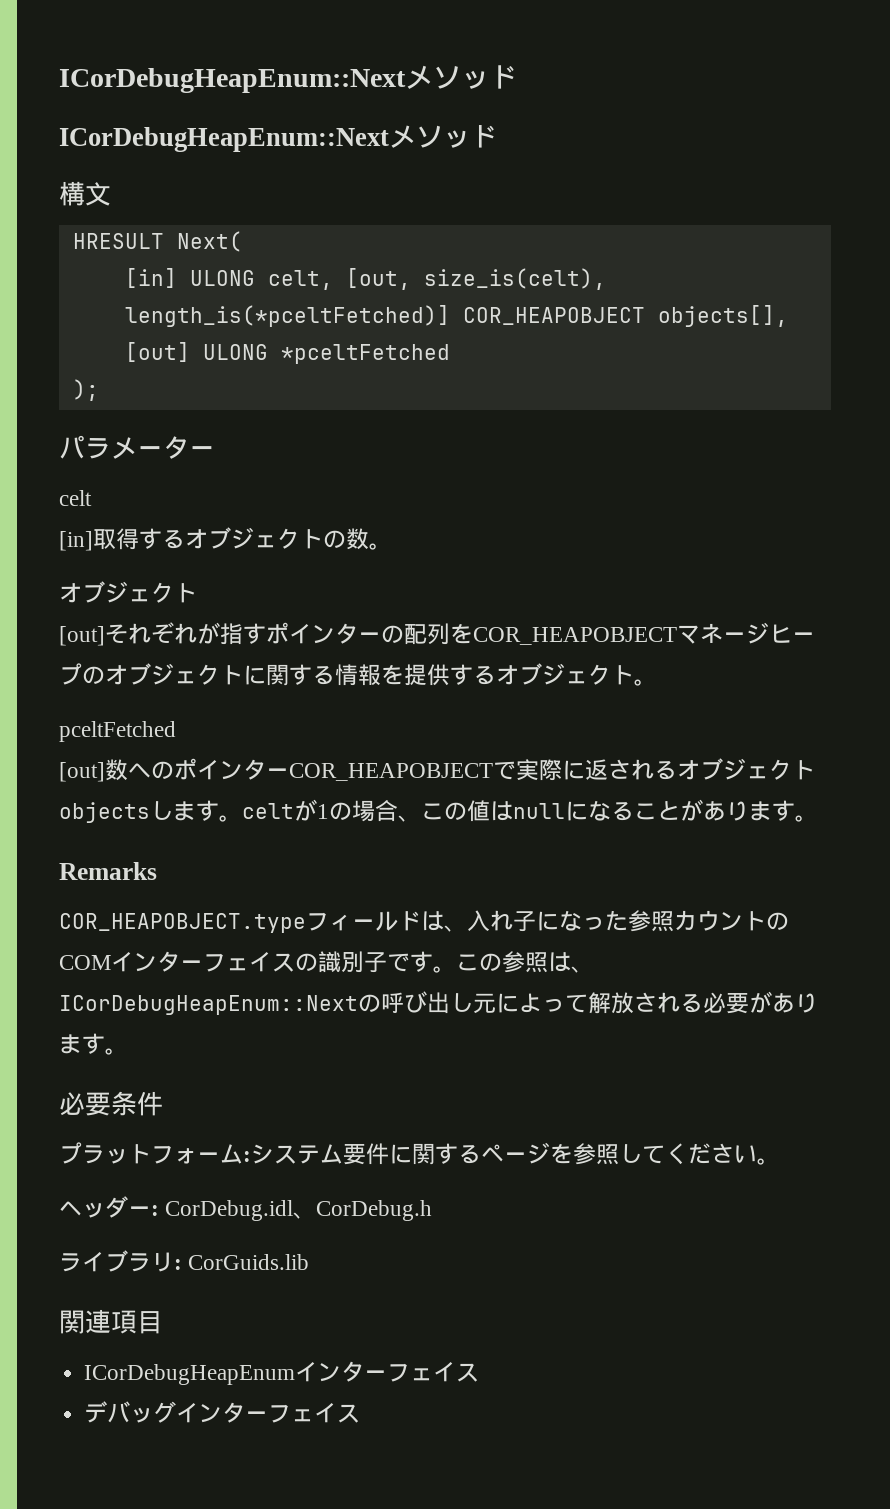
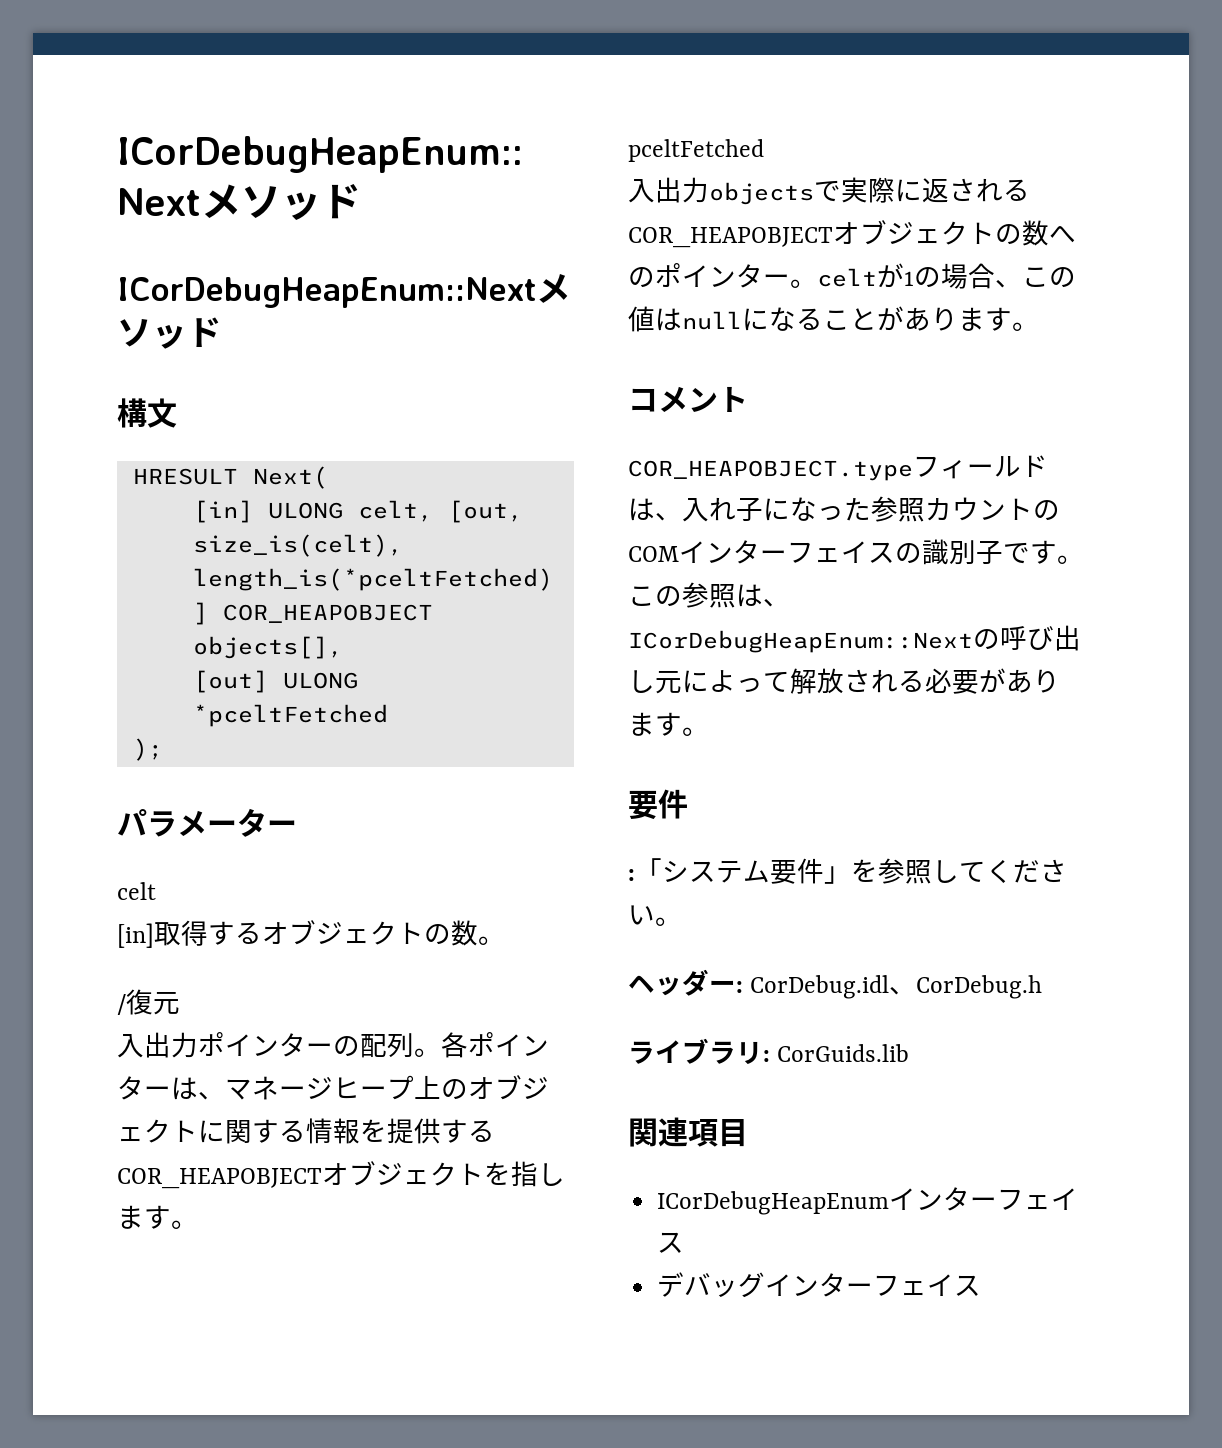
  [in]取得するオブジェクトの数。
- オブジェクト
- [out]それぞれが指すポインターの配列をCOR_HEAPOBJECTマネージヒープのオブジェクトに関する情報を提供するオブジェクト。
+ /復元
+ 入出力ポインターの配列。各ポインターは、マネージヒープ上のオブジェクトに関する情報を提供するCOR_HEAPOBJECTオブジェクトを指します。
- [out]数へのポインターCOR_HEAPOBJECTで実際に返されるオブジェクトobjectsします。celtが1の場合、この値はnullになることがあります。
+ 入出力objectsで実際に返されるCOR_HEAPOBJECTオブジェクトの数へのポインター。celtが1の場合、この値はnullになることがあります。
- Remarks
+ コメント
  この参照は、ICorDebugHeapEnum::Nextの呼び出し元によって解放される必要があります。
- 必要条件
+ 要件
- プラットフォーム:システム要件に関するページを参照してください。
+ :「システム要件」を参照してください。

